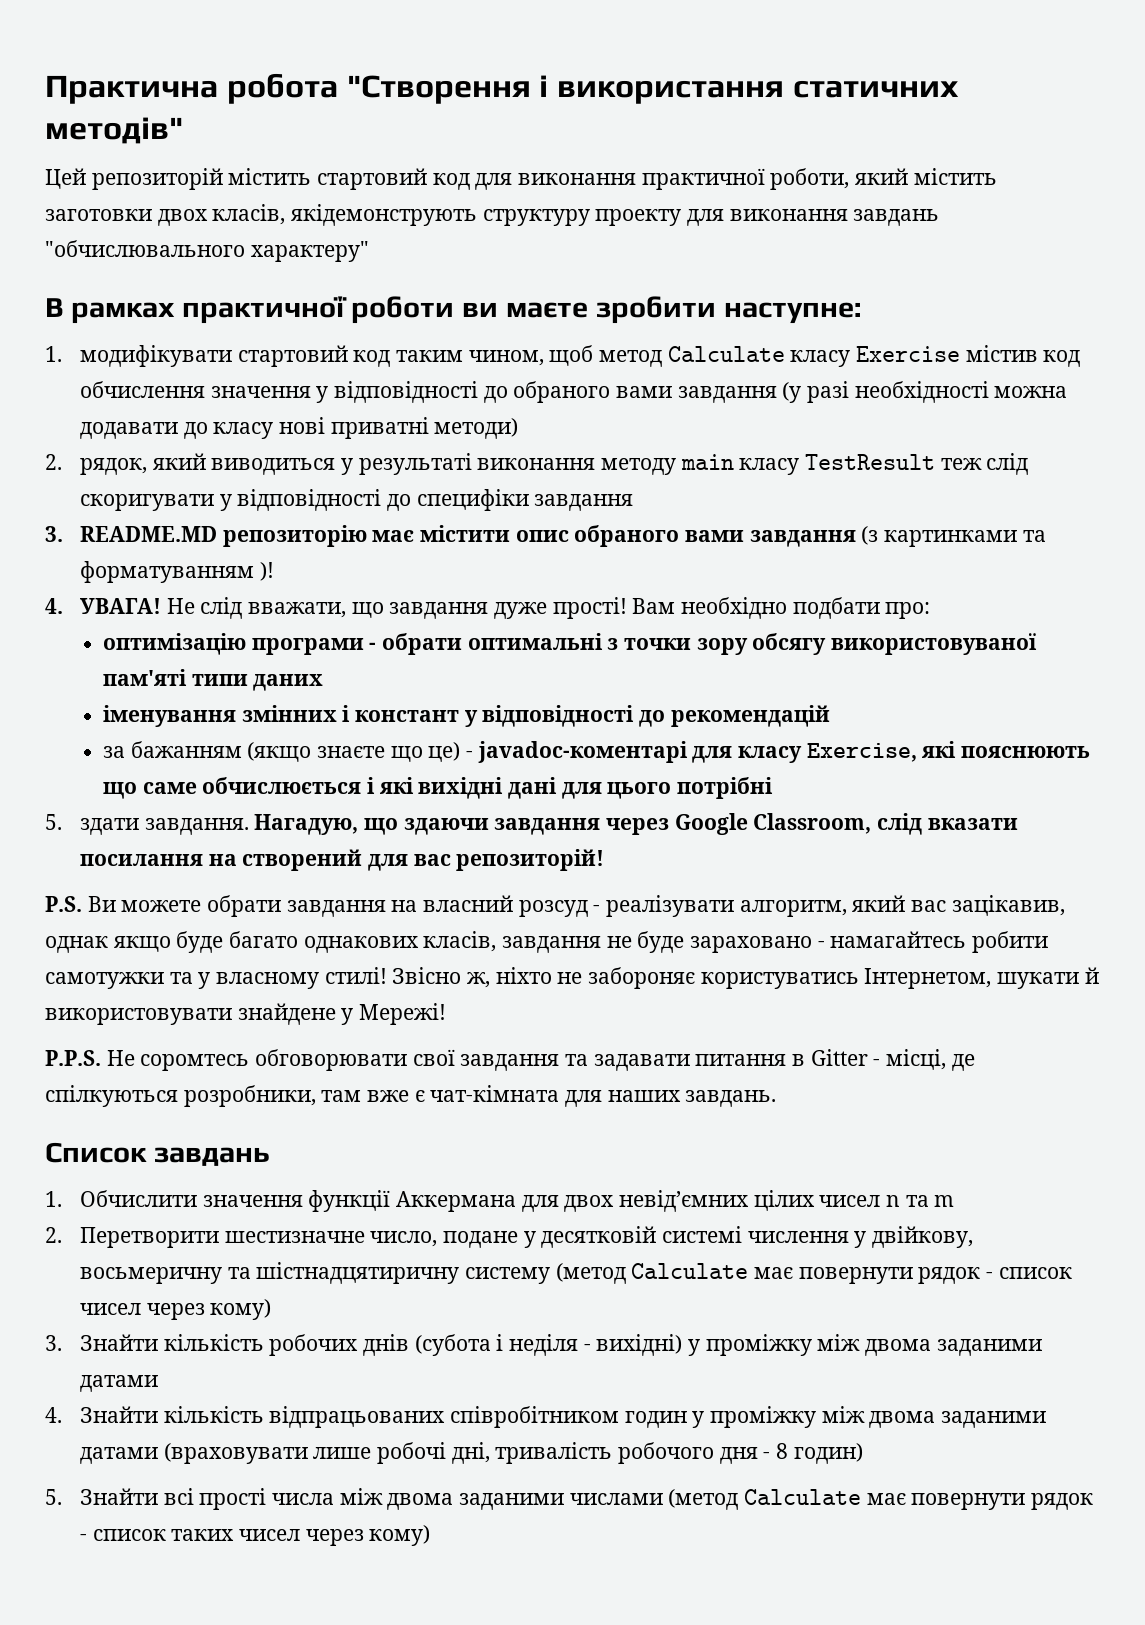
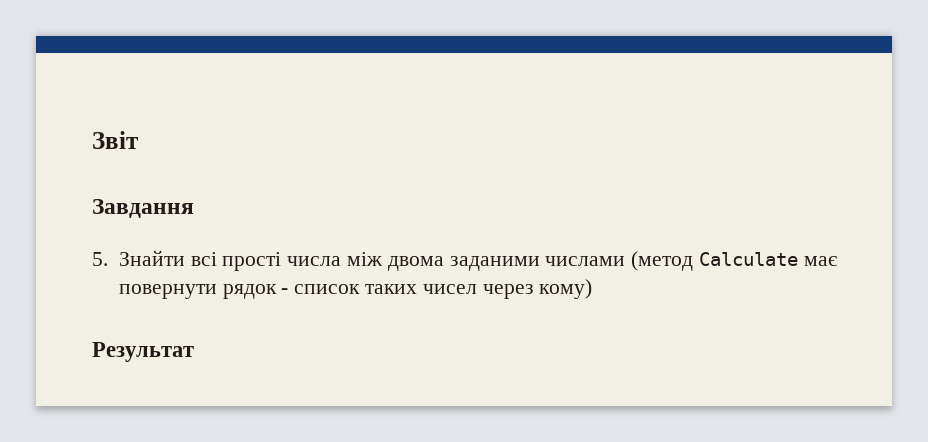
- Практична робота "Створення і використання статичних методів"
- Цей репозиторій містить стартовий код для виконання практичної роботи, який містить заготовки двох класів, якідемонструють структуру проекту для виконання завдань "обчислювального характеру"
- В рамках практичної роботи ви маєте зробити наступне:
- 1. модифікувати стартовий код таким чином, щоб метод Calculate класу Exercise містив код обчислення значення у відповідності до обраного вами завдання (у разі необхідності можна додавати до класу нові приватні методи)
- 2. рядок, який виводиться у результаті виконання методу main класу TestResult теж слід скоригувати у відповідності до специфіки завдання
- 3. README.MD репозиторію має містити опис обраного вами завдання (з картинками та форматуванням )!
- 4. УВАГА! Не слід вважати, що завдання дуже прості! Вам необхідно подбати про:
- оптимізацію програми - обрати оптимальні з точки зору обсягу використовуваної пам'яті типи даних
- іменування змінних і констант у відповідності до рекомендацій
- за бажанням (якщо знаєте що це) - javadoc-коментарі для класу Exercise, які пояснюють що саме обчислюється і які вихідні дані для цього потрібні
- 5. здати завдання. Нагадую, що здаючи завдання через Google Classroom, слід вказати посилання на створений для вас репозиторій!
- P.S. Ви можете обрати завдання на власний розсуд - реалізувати алгоритм, який вас зацікавив, однак якщо буде багато однакових класів, завдання не буде зараховано - намагайтесь робити самотужки та у власному стилі! Звісно ж, ніхто не забороняє користуватись Інтернетом, шукати й використовувати знайдене у Мережі!
- P.P.S. Не соромтесь обговорювати свої завдання та задавати питання в Gitter - місці, де спілкуються розробники, там вже є чат-кімната для наших завдань.
- Список завдань
- 1. Обчислити значення функції Аккермана для двох невідʼємних цілих чисел n та m
- 2. Перетворити шестизначне число, подане у десятковій системі числення у двійкову, восьмеричну та шістнадцятиричну систему (метод Calculate має повернути рядок - список чисел через кому)
- 3. Знайти кількість робочих днів (субота і неділя - вихідні) у проміжку між двома заданими датами
- 4. Знайти кількість відпрацьованих співробітником годин у проміжку між двома заданими датами (враховувати лише робочі дні, тривалість робочого дня - 8 годин)
+ Звіт
+ Завдання
+ Результат

